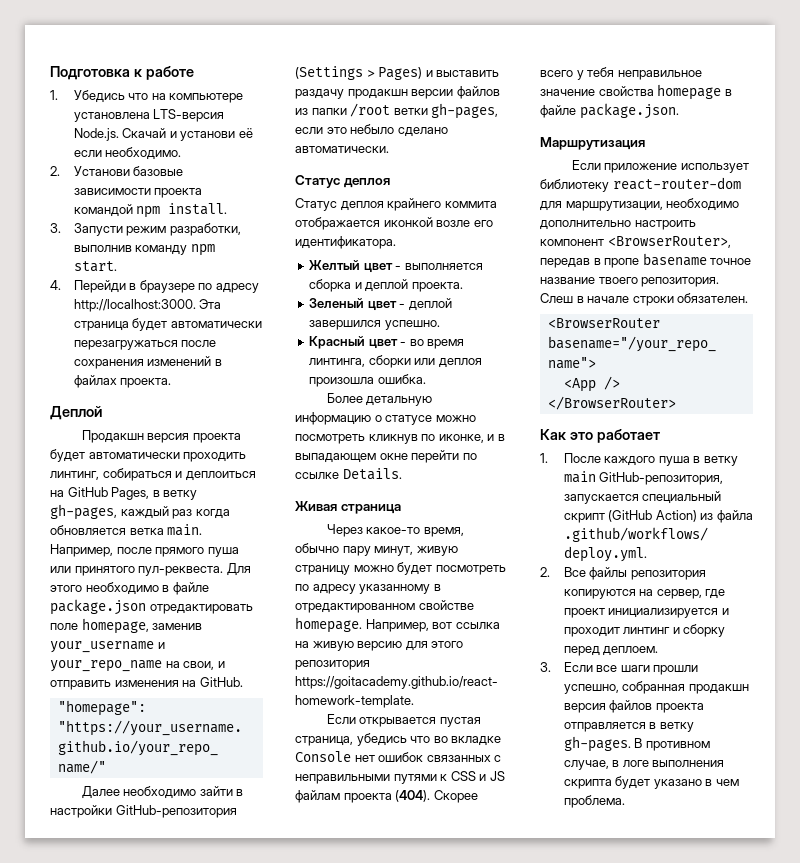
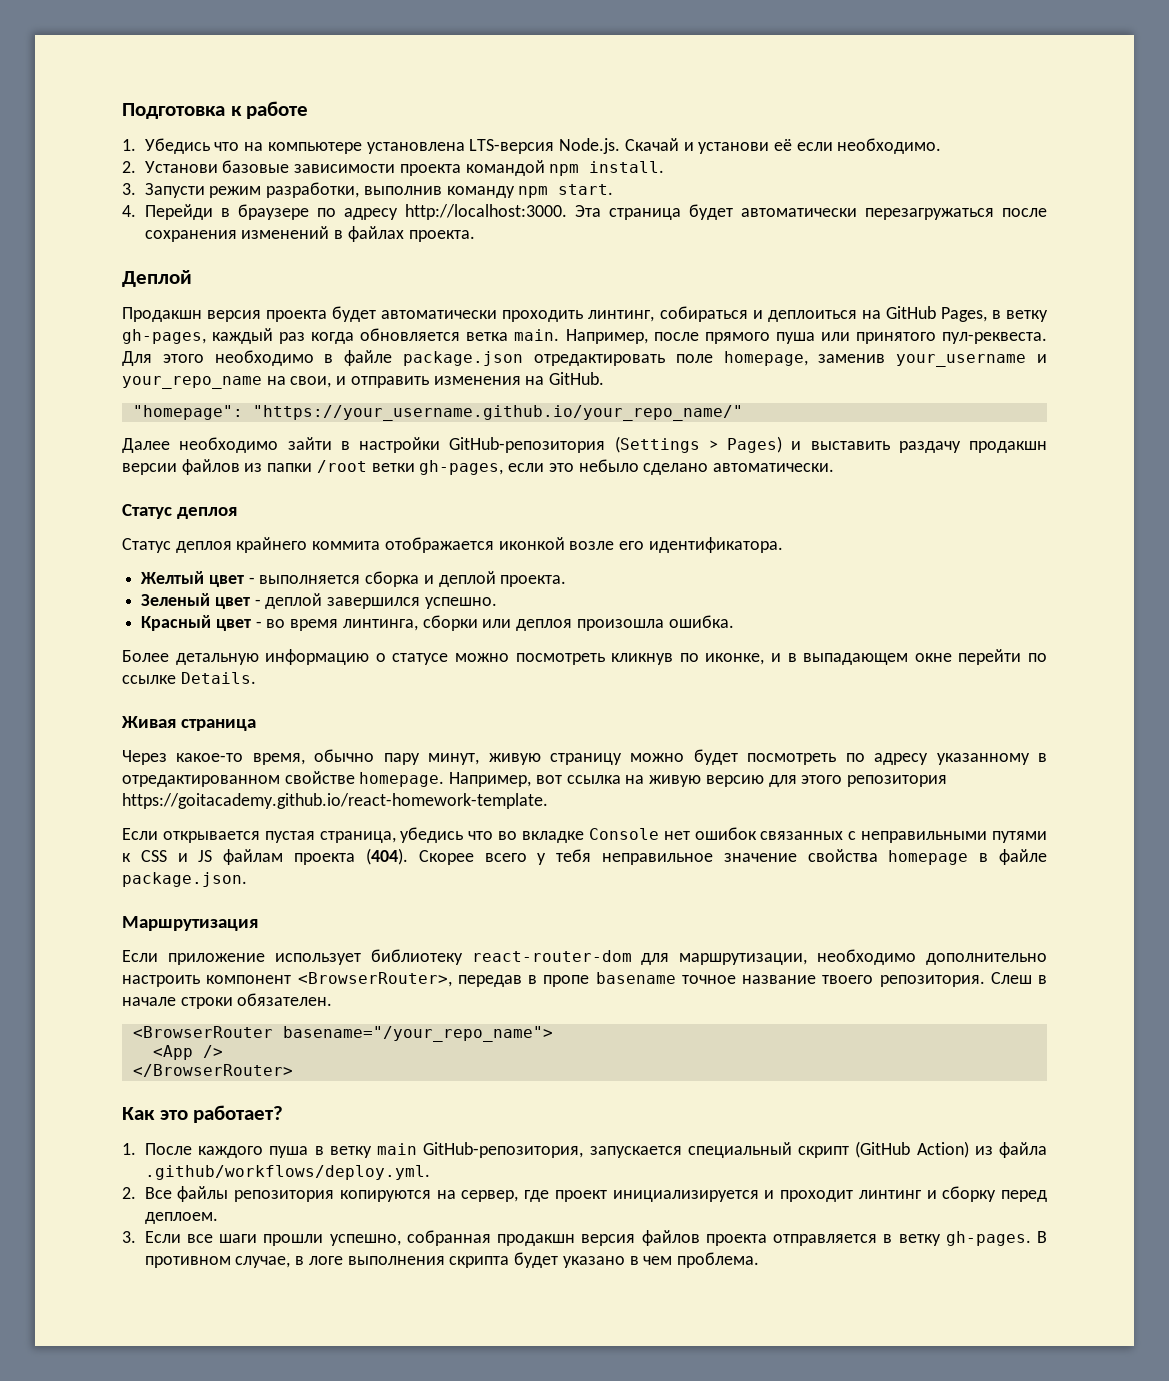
- Как это работает
+ Как это работает?

